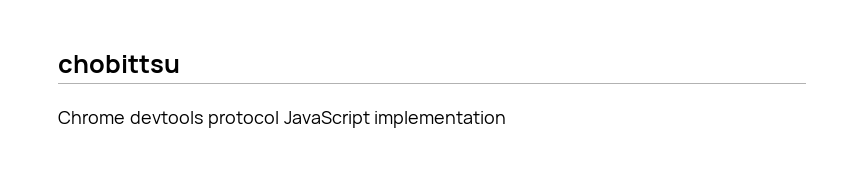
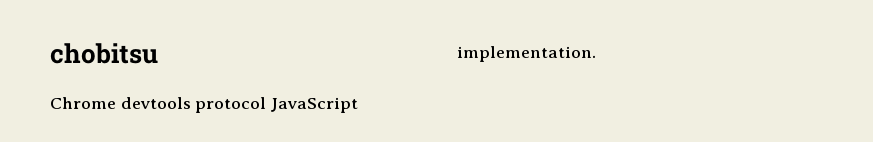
- chobittsu
+ chobitsu
- Chrome devtools protocol JavaScript implementation
+ Chrome devtools protocol JavaScript implementation.

